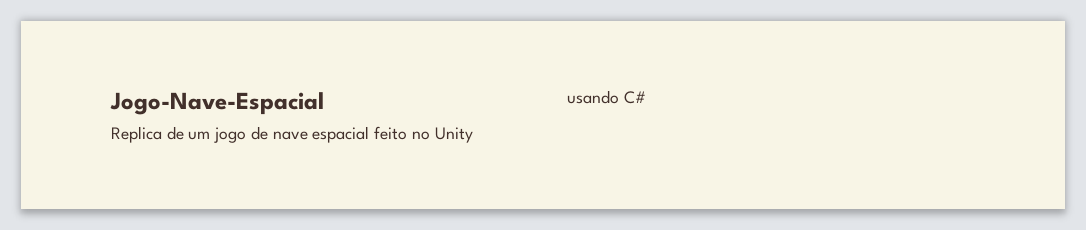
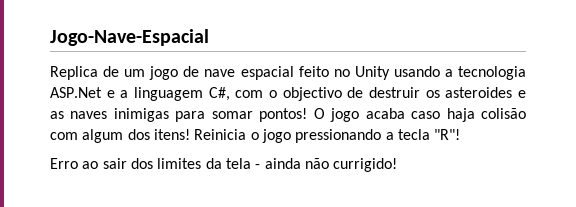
- Replica de um jogo de nave espacial feito no Unity usando C#
+ Replica de um jogo de nave espacial feito no Unity usando a tecnologia ASP.Net e a linguagem C#, com o objectivo de destruir os asteroides e as naves inimigas para somar pontos! O jogo acaba caso haja colisão com algum dos itens! Reinicia o jogo pressionando a tecla "R"!
+ Erro ao sair dos limites da tela - ainda não currigido!

